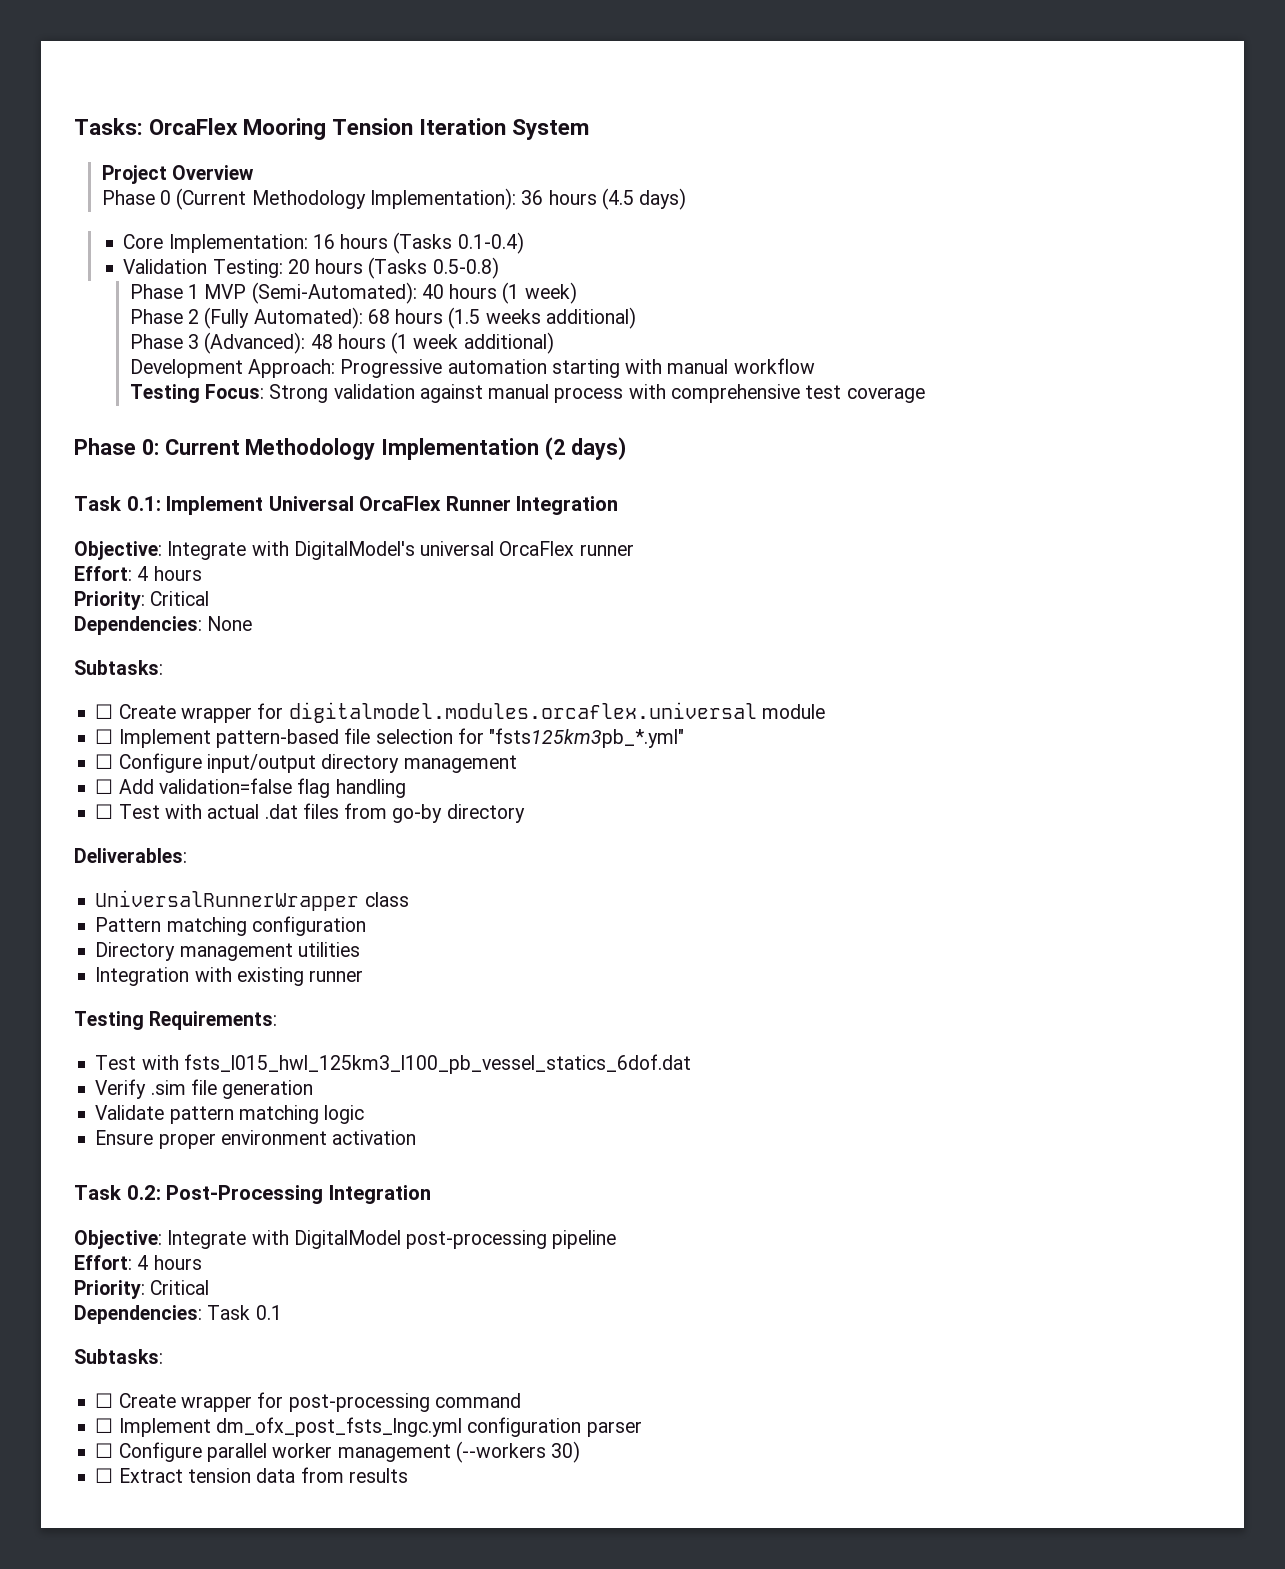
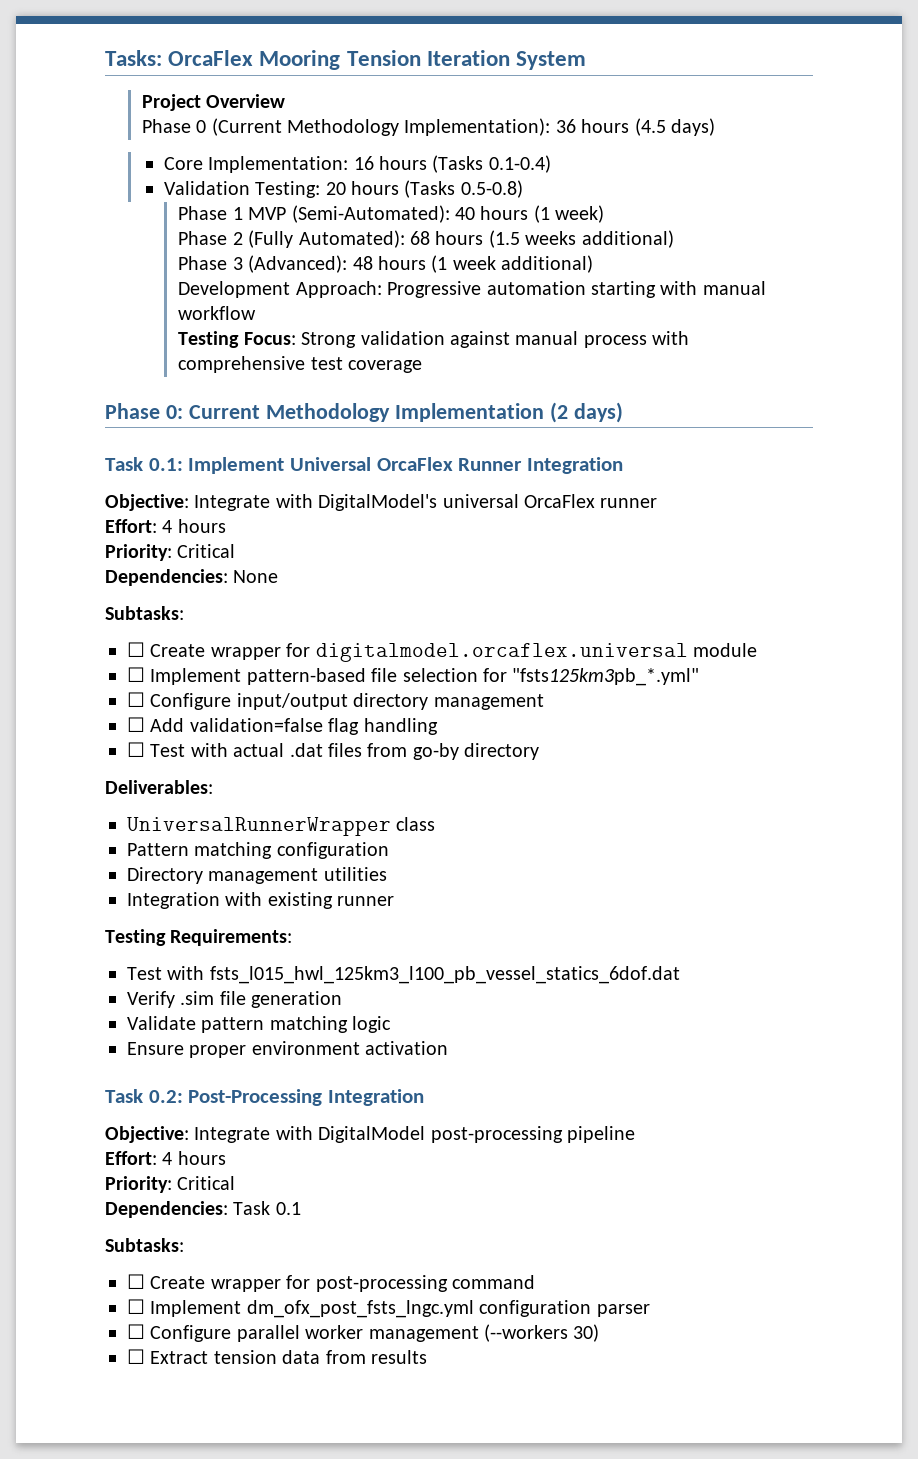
- ☐ Create wrapper for digitalmodel.modules.orcaflex.universal module
+ ☐ Create wrapper for digitalmodel.orcaflex.universal module

